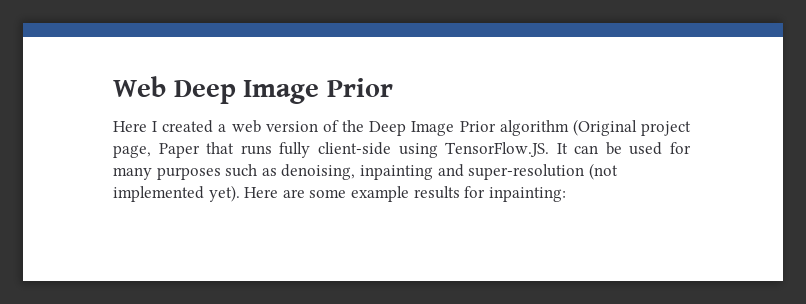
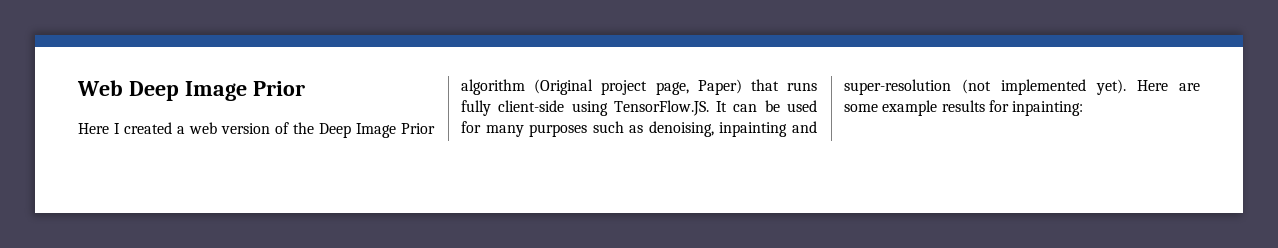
- Here I created a web version of the Deep Image Prior algorithm (Original project page, Paper that runs fully client-side using TensorFlow.JS. It can be used for many purposes such as denoising, inpainting and super-resolution (not implemented yet).
+ Here I created a web version of the Deep Image Prior algorithm (Original project page, Paper) that runs fully client-side using TensorFlow.JS. It can be used for many purposes such as denoising, inpainting and super-resolution (not implemented yet).

